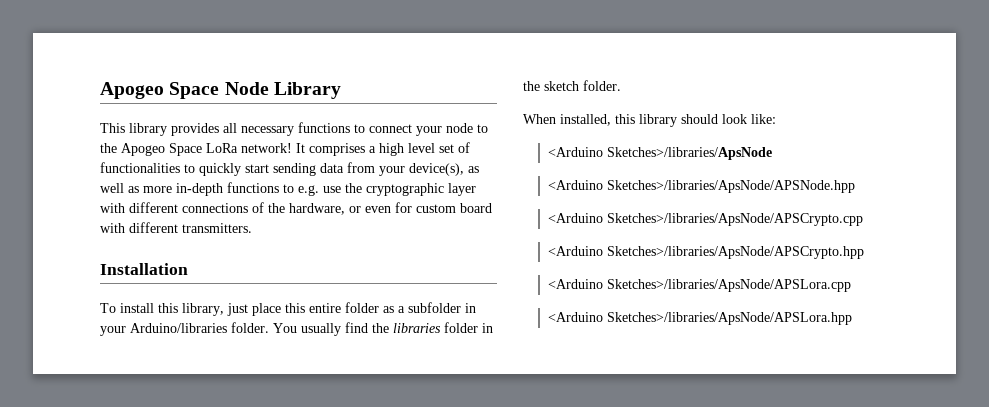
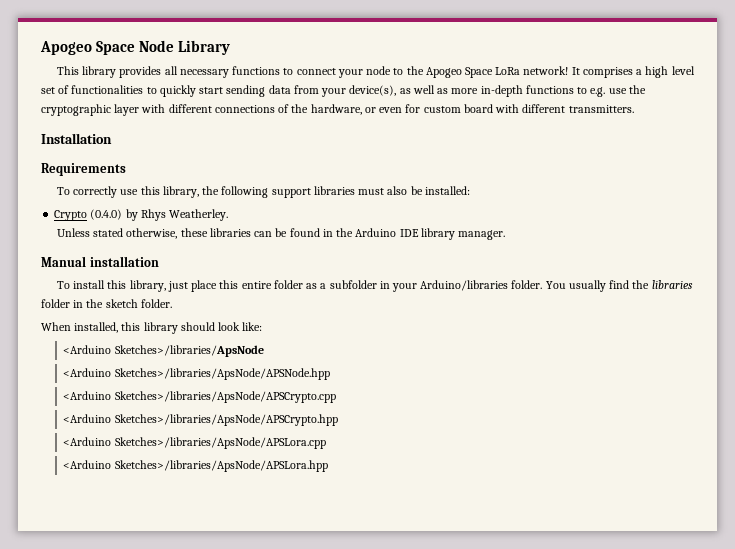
+ Requirements
+ To correctly use this library, the following support libraries must also be installed:
+ Crypto (0.4.0) by Rhys Weatherley.
+ Unless stated otherwise, these libraries can be found in the Arduino IDE library manager.
+ Manual installation

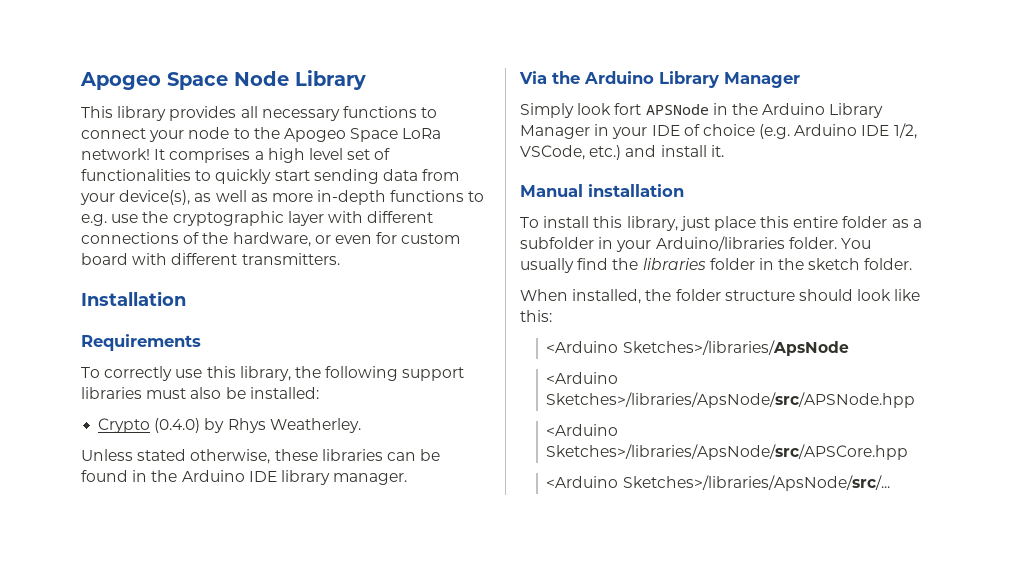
+ Via the Arduino Library Manager
+ Simply look fort APSNode in the Arduino Library Manager in your IDE of choice (e.g. Arduino IDE 1/2, VSCode, etc.) and install it.
- When installed, this library should look like:
+ When installed, the folder structure should look like this:
- <Arduino Sketches>/libraries/ApsNode/APSNode.hpp
- <Arduino Sketches>/libraries/ApsNode/APSCrypto.cpp
- <Arduino Sketches>/libraries/ApsNode/APSCrypto.hpp
- <Arduino Sketches>/libraries/ApsNode/APSLora.cpp
- <Arduino Sketches>/libraries/ApsNode/APSLora.hpp
+ <Arduino Sketches>/libraries/ApsNode/src/APSNode.hpp
+ <Arduino Sketches>/libraries/ApsNode/src/APSCore.hpp
+ <Arduino Sketches>/libraries/ApsNode/src/...

